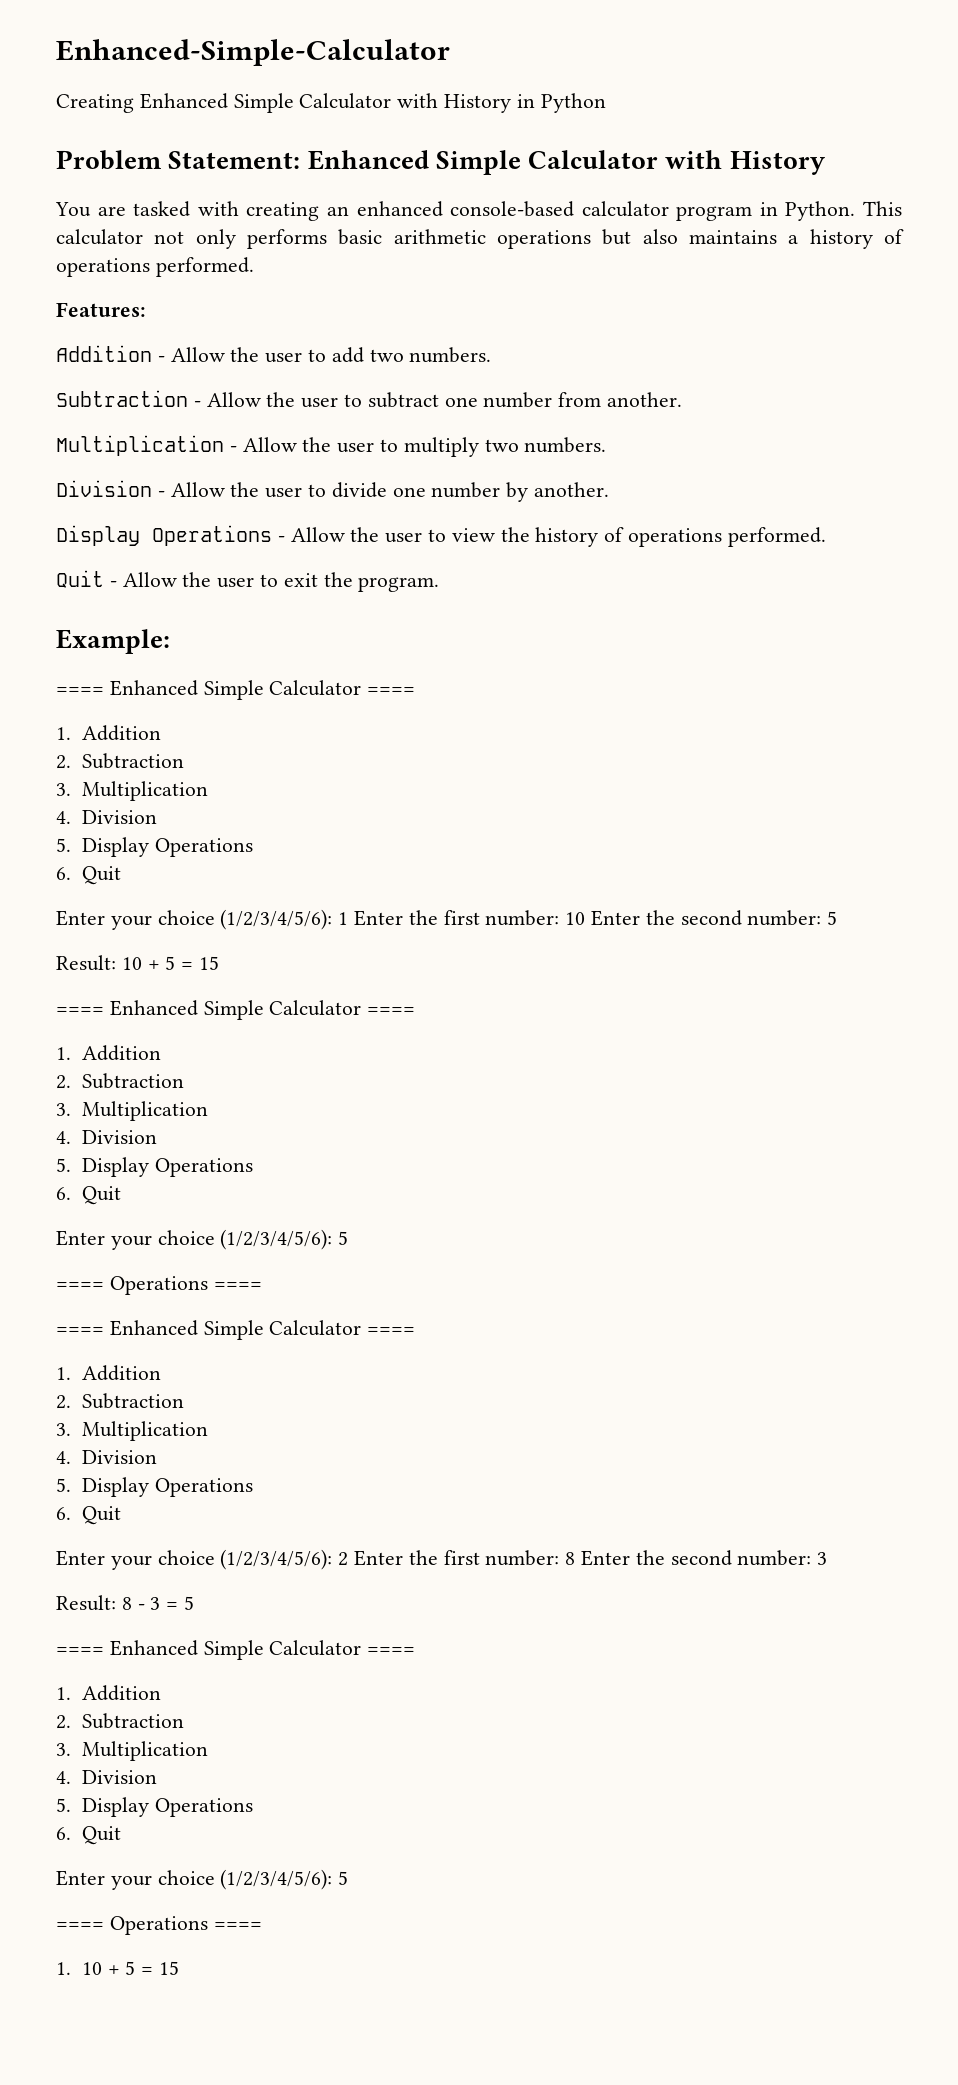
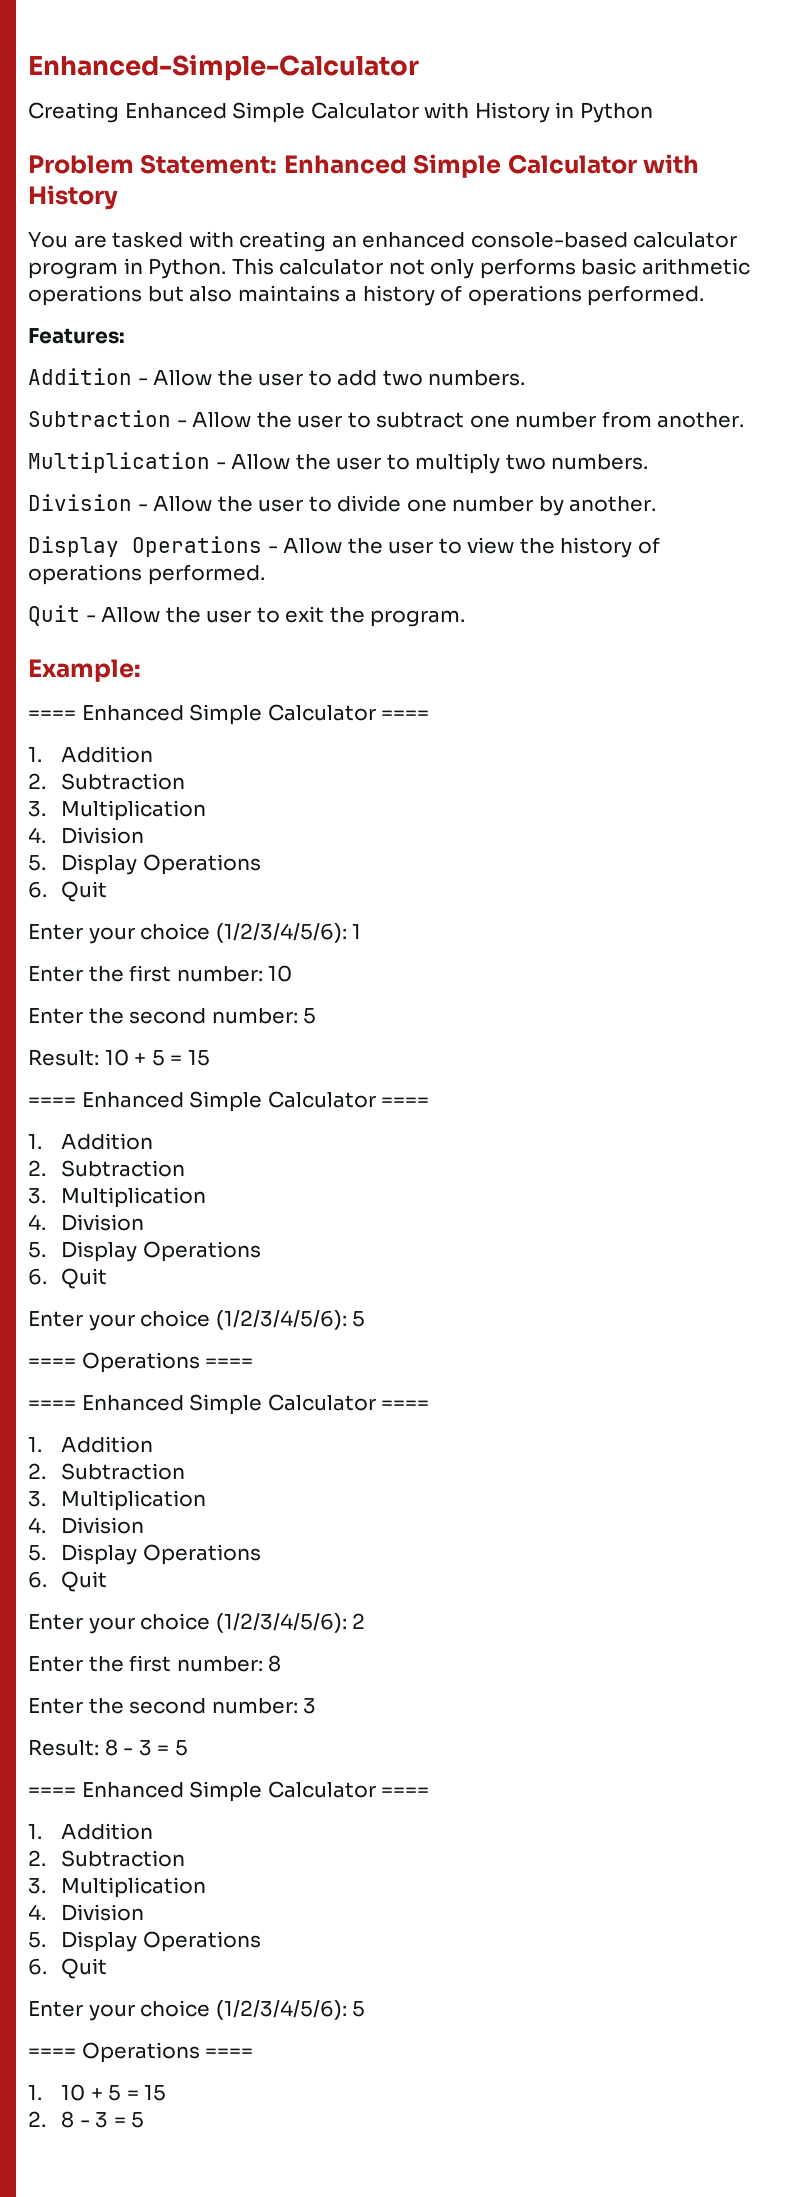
- Enter your choice (1/2/3/4/5/6): 1 Enter the first number: 10 Enter the second number: 5
+ Enter your choice (1/2/3/4/5/6): 1
+ Enter the first number: 10
+ Enter the second number: 5
- Enter your choice (1/2/3/4/5/6): 2 Enter the first number: 8 Enter the second number: 3
+ Enter your choice (1/2/3/4/5/6): 2
+ Enter the first number: 8
+ Enter the second number: 3
+ 2. 8 - 3 = 5

